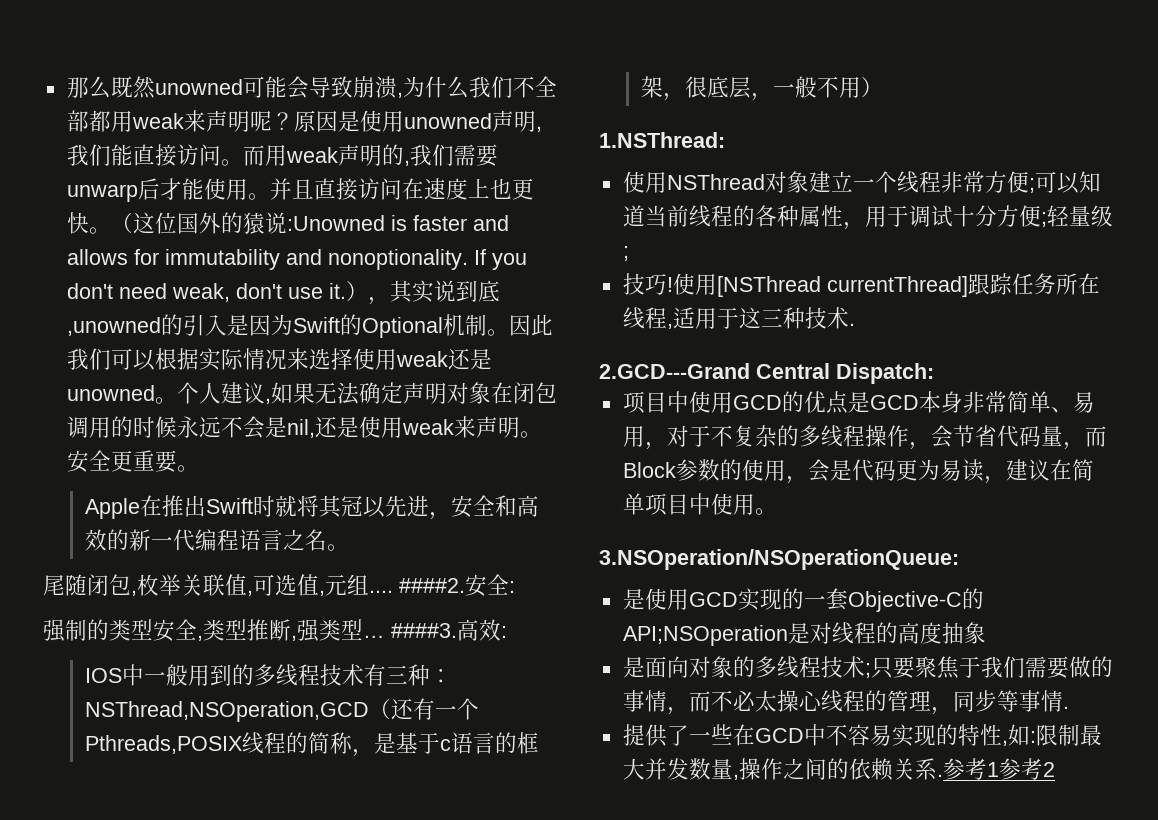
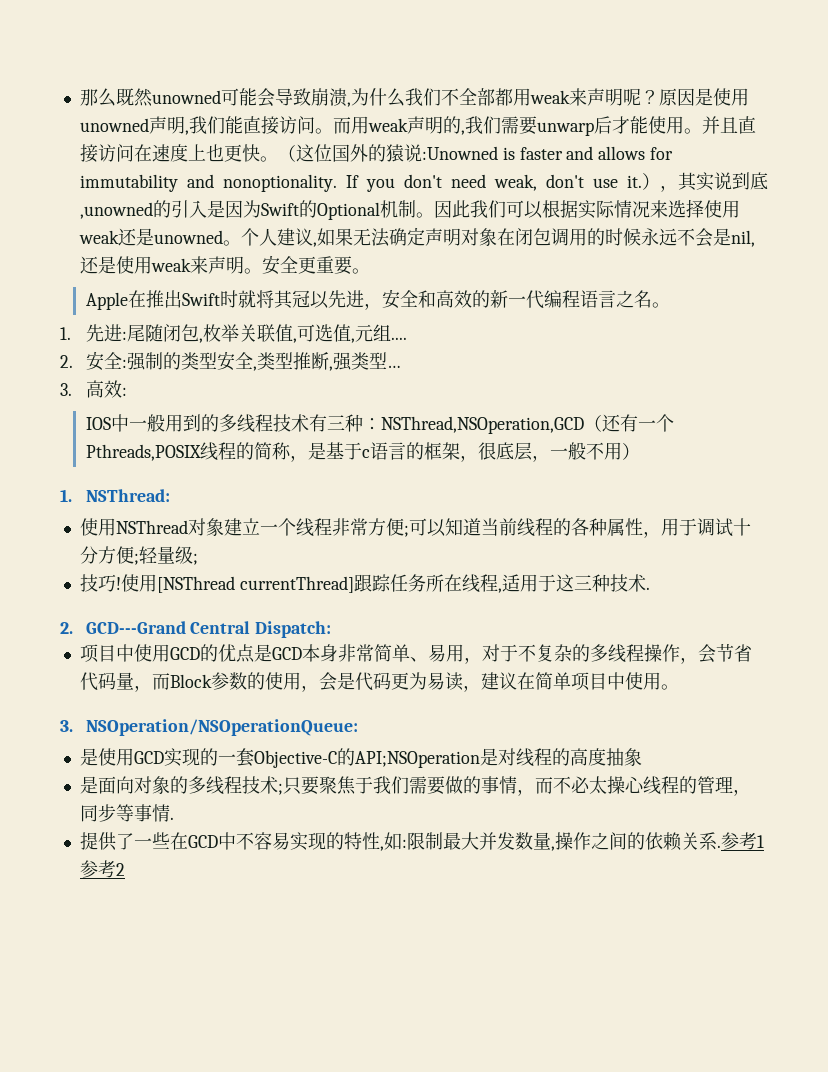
- 尾随闭包,枚举关联值,可选值,元组.... ####2.安全:
- 强制的类型安全,类型推断,强类型… ####3.高效:
+ 1.先进:尾随闭包,枚举关联值,可选值,元组....
+ 2.安全:强制的类型安全,类型推断,强类型…
+ 3.高效:
- 1.NSThread:
+ 1. NSThread:
- 2.GCD---Grand Central Dispatch:
+ 2. GCD---Grand Central Dispatch:
- 3.NSOperation/NSOperationQueue:
+ 3. NSOperation/NSOperationQueue:

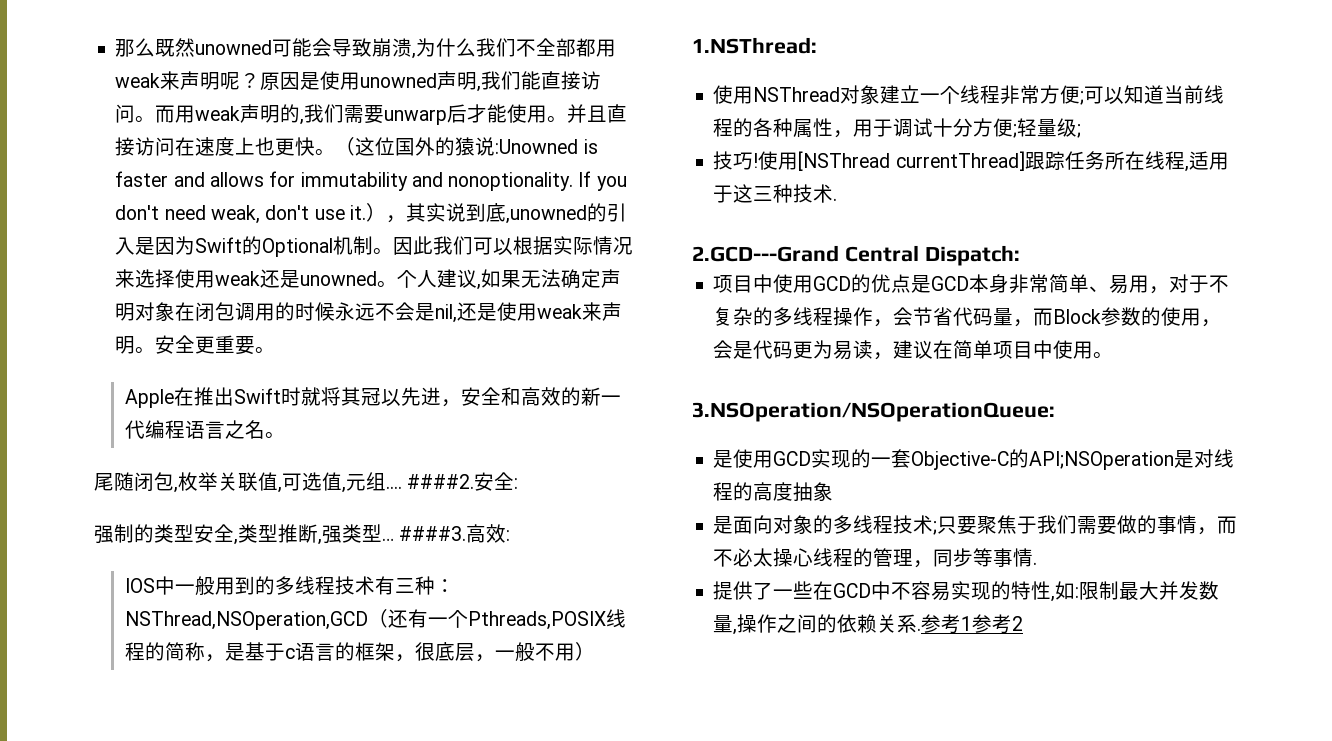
- 1.先进:尾随闭包,枚举关联值,可选值,元组....
- 2.安全:强制的类型安全,类型推断,强类型…
- 3.高效:
+ 尾随闭包,枚举关联值,可选值,元组.... ####2.安全:
+ 强制的类型安全,类型推断,强类型… ####3.高效:
- 1. NSThread:
+ 1.NSThread:
- 2. GCD---Grand Central Dispatch:
+ 2.GCD---Grand Central Dispatch:
- 3. NSOperation/NSOperationQueue:
+ 3.NSOperation/NSOperationQueue:

